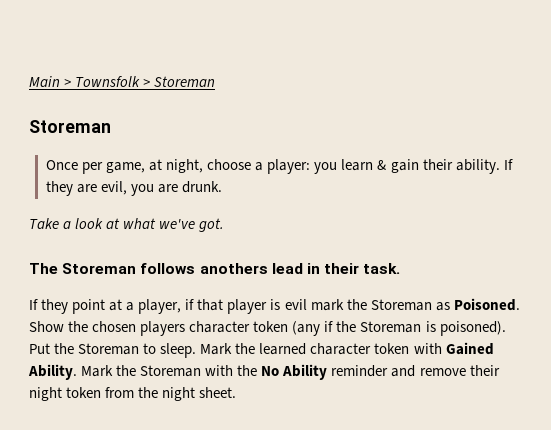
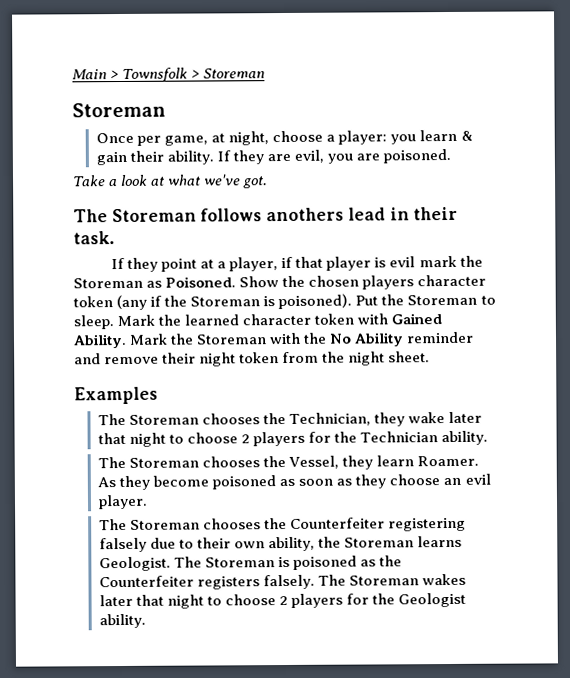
- If they are evil, you are drunk.
+ If they are evil, you are poisoned.
+ Examples
+ The Storeman chooses the Technician, they wake later that night to choose 2 players for the Technician ability.
+ The Storeman chooses the Vessel, they learn Roamer. As they become poisoned as soon as they choose an evil player.
+ The Storeman chooses the Counterfeiter registering falsely due to their own ability, the Storeman learns Geologist. The Storeman is poisoned as the Counterfeiter registers falsely. The Storeman wakes later that night to choose 2 players for the Geologist ability.

